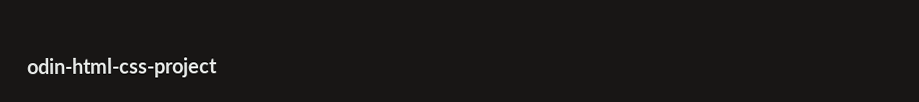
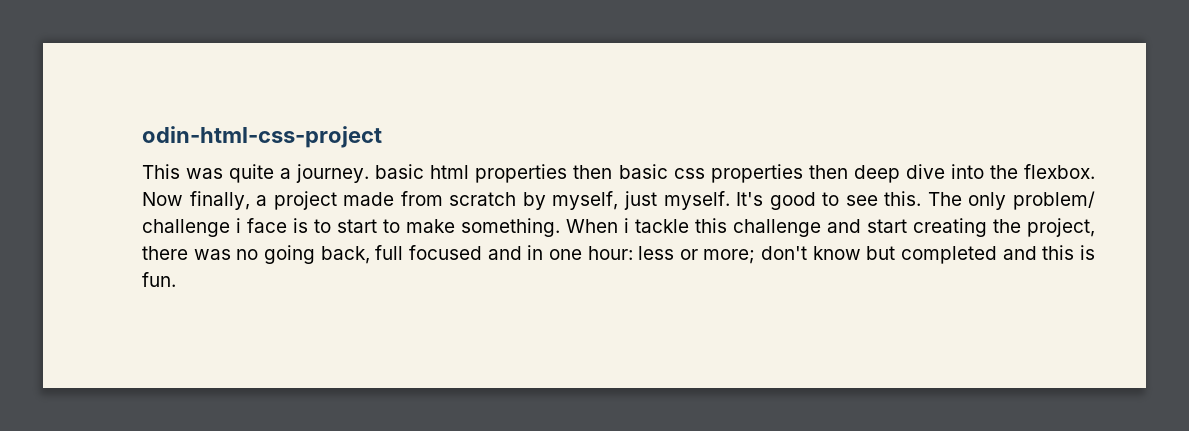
+ This was quite a journey. basic html properties then basic css properties then deep dive into the flexbox. Now finally, a project made from scratch by myself, just myself. It's good to see this. The only problem/ challenge i face is to start to make something. When i tackle this challenge and start creating the project, there was no going back, full focused and in one hour: less or more; don't know but completed and this is fun.

